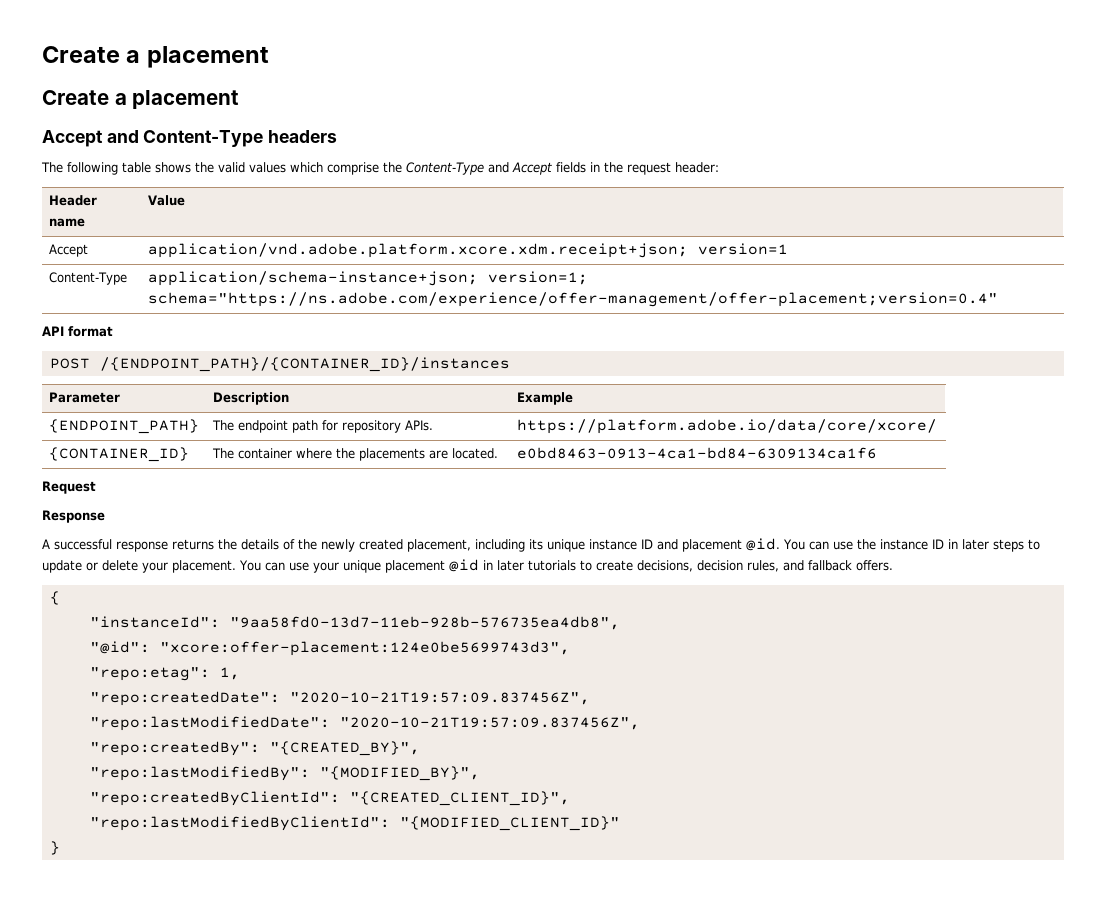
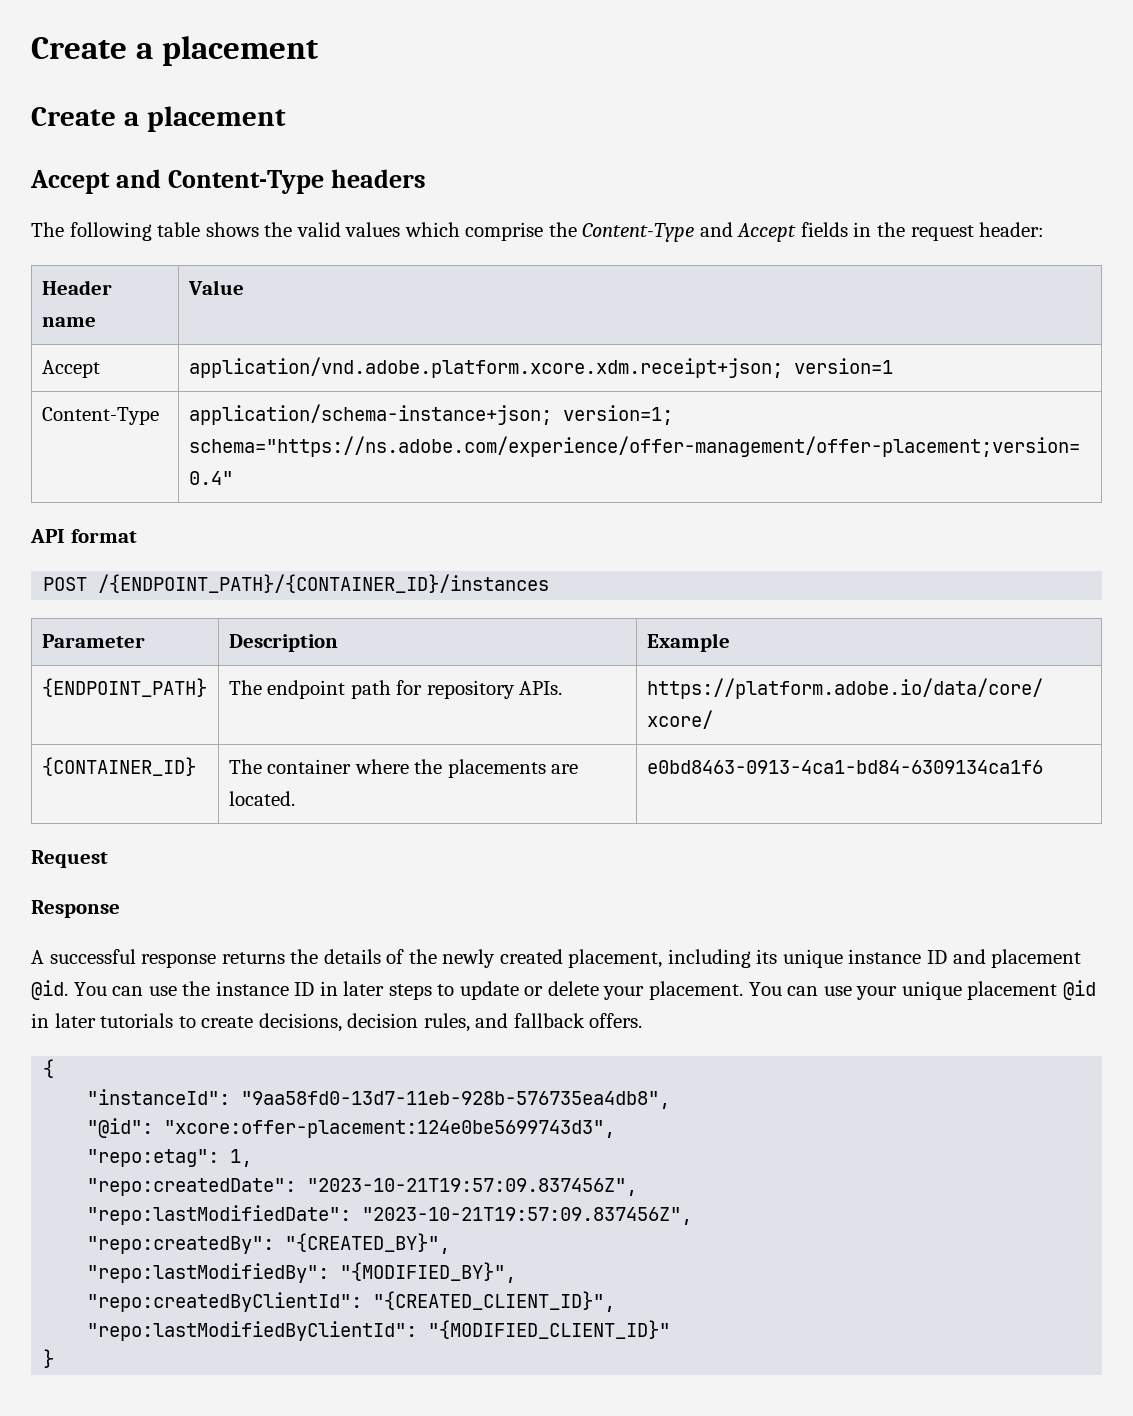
- "repo:createdDate": "2020-10-21T19:57:09.837456Z",
+ "repo:createdDate": "2023-10-21T19:57:09.837456Z",
- "repo:lastModifiedDate": "2020-10-21T19:57:09.837456Z",
+ "repo:lastModifiedDate": "2023-10-21T19:57:09.837456Z",

